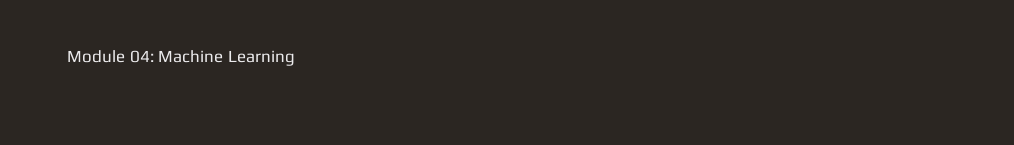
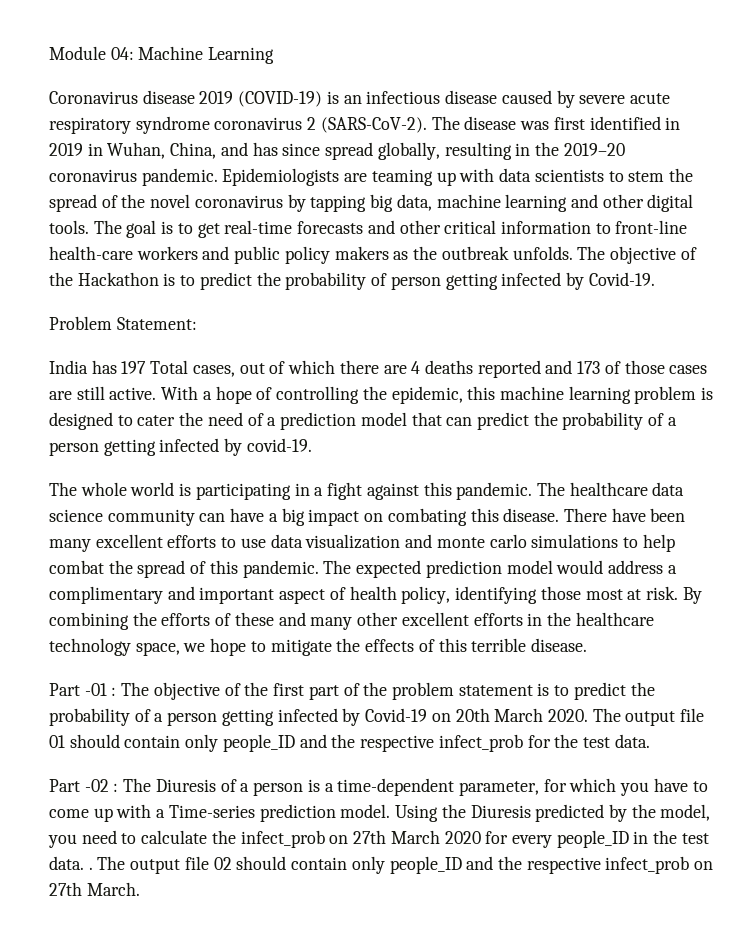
+ Coronavirus disease 2019 (COVID-19) is an infectious disease caused by severe acute respiratory syndrome coronavirus 2 (SARS-CoV-2). The disease was first identified in 2019 in Wuhan, China, and has since spread globally, resulting in the 2019–20 coronavirus pandemic. Epidemiologists are teaming up with data scientists to stem the spread of the novel coronavirus by tapping big data, machine learning and other digital tools. The goal is to get real-time forecasts and other critical information to front-line health-care workers and public policy makers as the outbreak unfolds. The objective of the Hackathon is to predict the probability of person getting infected by Covid-19.
+ Problem Statement:
+ India has 197 Total cases, out of which there are 4 deaths reported and 173 of those cases are still active. With a hope of controlling the epidemic, this machine learning problem is designed to cater the need of a prediction model that can predict the probability of a person getting infected by covid-19.
+ The whole world is participating in a fight against this pandemic. The healthcare data science community can have a big impact on combating this disease. There have been many excellent efforts to use data visualization and monte carlo simulations to help combat the spread of this pandemic. The expected prediction model would address a complimentary and important aspect of health policy, identifying those most at risk. By combining the efforts of these and many other excellent efforts in the healthcare technology space, we hope to mitigate the effects of this terrible disease.
+ Part -01 : The objective of the first part of the problem statement is to predict the probability of a person getting infected by Covid-19 on 20th March 2020. The output file 01 should contain only people_ID and the respective infect_prob for the test data.
+ Part -02 : The Diuresis of a person is a time-dependent parameter, for which you have to come up with a Time-series prediction model. Using the Diuresis predicted by the model, you need to calculate the infect_prob on 27th March 2020 for every people_ID in the test data. . The output file 02 should contain only people_ID and the respective infect_prob on 27th March.

